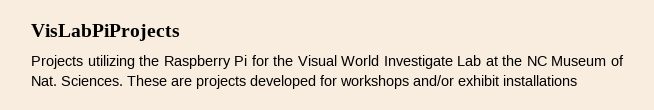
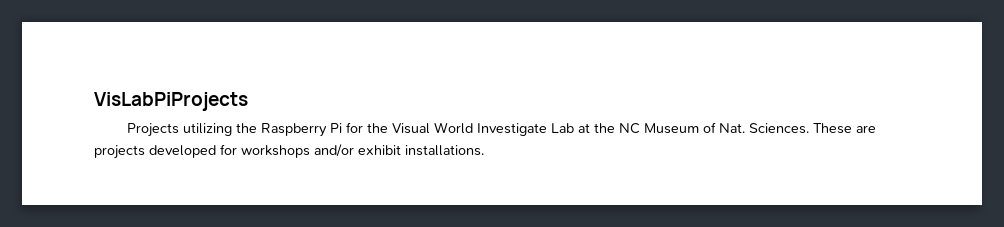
- These are projects developed for workshops and/or exhibit installations
+ These are projects developed for workshops and/or exhibit installations.

